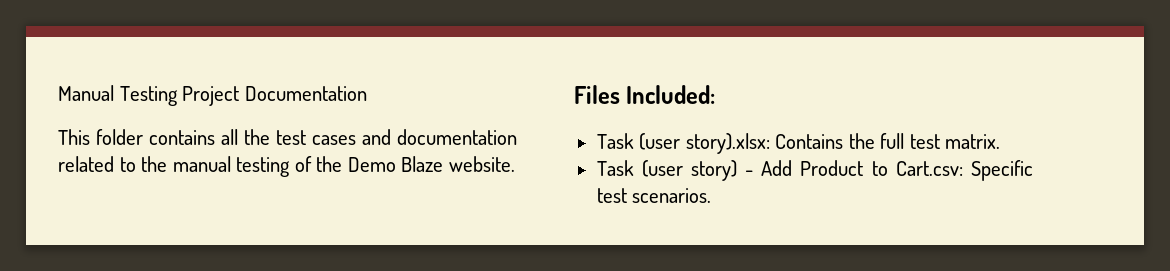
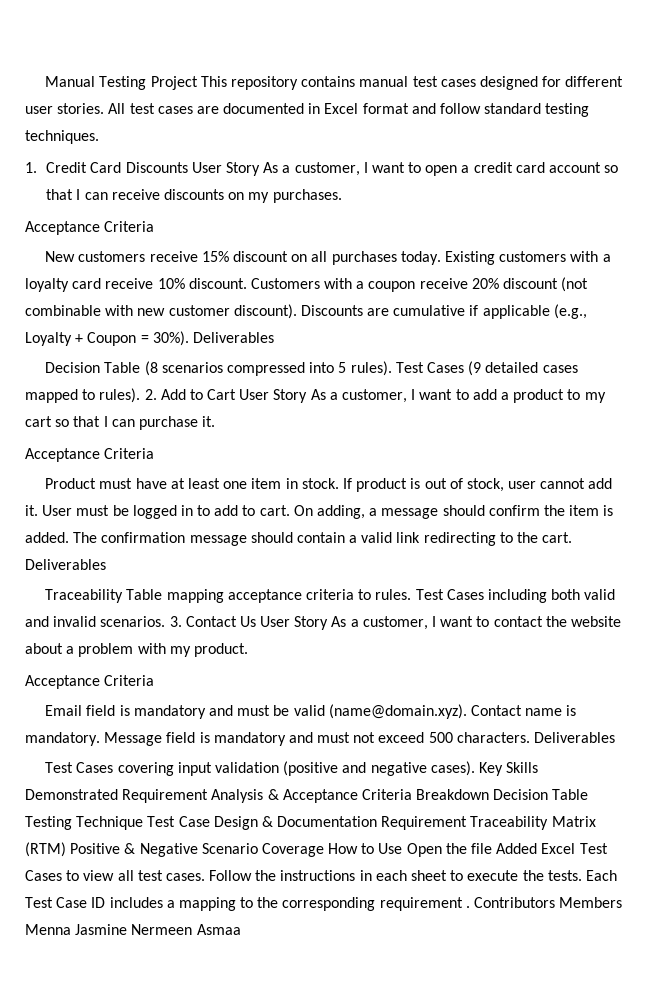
- Manual Testing Project Documentation
- This folder contains all the test cases and documentation related to the manual testing of the Demo Blaze website.
- Files Included:
- Task (user story).xlsx: Contains the full test matrix.
- Task (user story) - Add Product to Cart.csv: Specific test scenarios.
+ Manual Testing Project This repository contains manual test cases designed for different user stories. All test cases are documented in Excel format and follow standard testing techniques.
+ 1. Credit Card Discounts User Story As a customer, I want to open a credit card account so that I can receive discounts on my purchases.
+ Acceptance Criteria
+ New customers receive 15% discount on all purchases today. Existing customers with a loyalty card receive 10% discount. Customers with a coupon receive 20% discount (not combinable with new customer discount). Discounts are cumulative if applicable (e.g., Loyalty + Coupon = 30%). Deliverables
+ Decision Table (8 scenarios compressed into 5 rules). Test Cases (9 detailed cases mapped to rules). 2. Add to Cart User Story As a customer, I want to add a product to my cart so that I can purchase it.
+ Acceptance Criteria
+ Product must have at least one item in stock. If product is out of stock, user cannot add it. User must be logged in to add to cart. On adding, a message should confirm the item is added. The confirmation message should contain a valid link redirecting to the cart. Deliverables
+ Traceability Table mapping acceptance criteria to rules. Test Cases including both valid and invalid scenarios. 3. Contact Us User Story As a customer, I want to contact the website about a problem with my product.
+ Acceptance Criteria
+ Email field is mandatory and must be valid (name@domain.xyz). Contact name is mandatory. Message field is mandatory and must not exceed 500 characters. Deliverables
+ Test Cases covering input validation (positive and negative cases). Key Skills Demonstrated Requirement Analysis & Acceptance Criteria Breakdown Decision Table Testing Technique Test Case Design & Documentation Requirement Traceability Matrix (RTM) Positive & Negative Scenario Coverage How to Use Open the file Added Excel Test Cases to view all test cases. Follow the instructions in each sheet to execute the tests. Each Test Case ID includes a mapping to the corresponding requirement . Contributors Members Menna Jasmine Nermeen Asmaa

